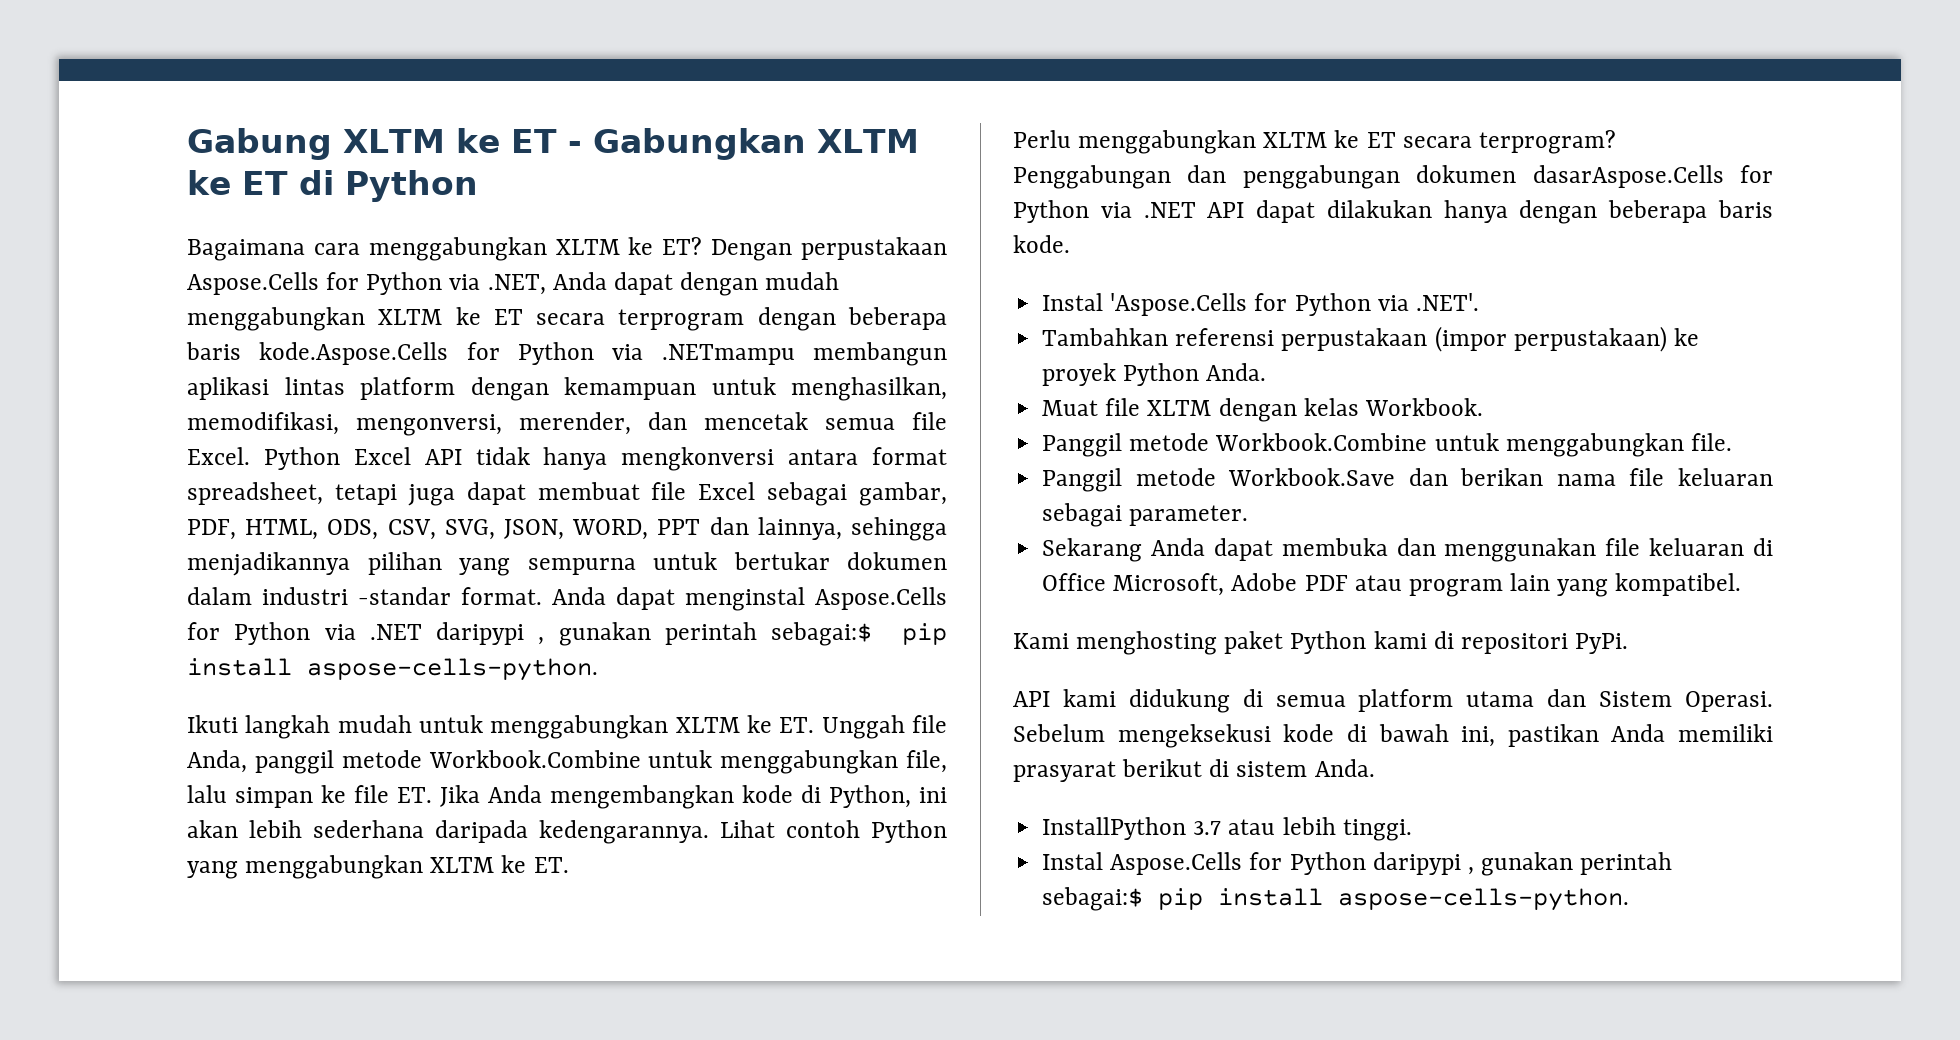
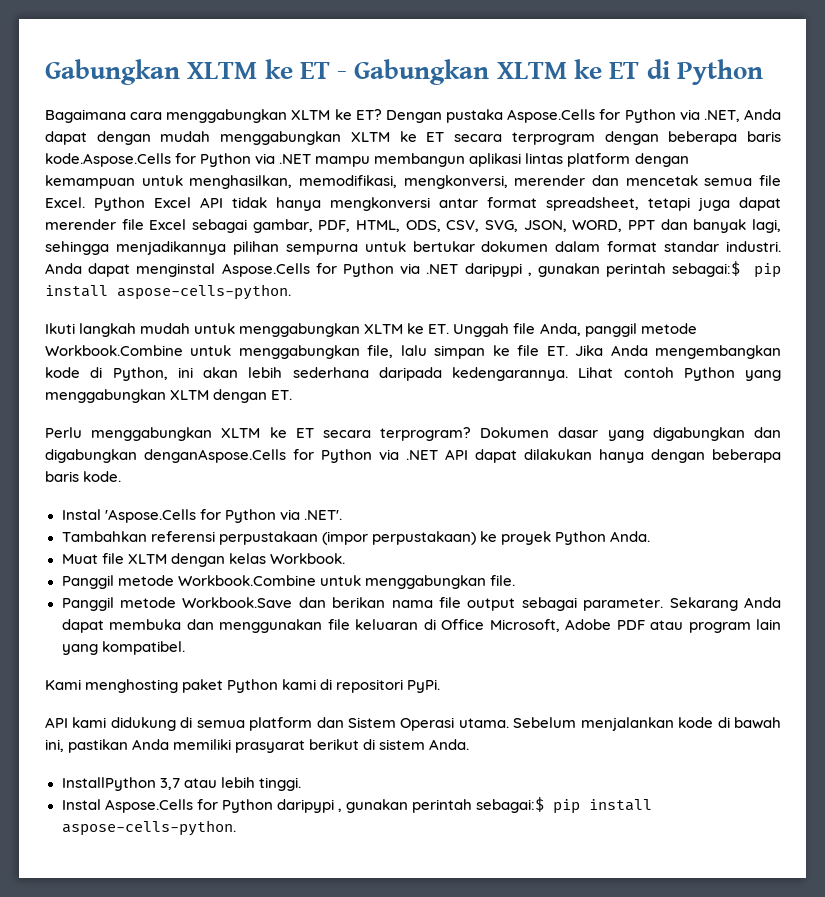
- Gabung XLTM ke ET - Gabungkan XLTM ke ET di Python
+ Gabungkan XLTM ke ET - Gabungkan XLTM ke ET di Python
- Dengan perpustakaan Aspose.Cells for Python via .NET, Anda dapat dengan mudah menggabungkan XLTM ke ET secara terprogram dengan beberapa baris kode.Aspose.Cells for Python via .NETmampu membangun aplikasi lintas platform dengan kemampuan untuk menghasilkan, memodifikasi, mengonversi, merender, dan mencetak semua file Excel.
+ Dengan pustaka Aspose.Cells for Python via .NET, Anda dapat dengan mudah menggabungkan XLTM ke ET secara terprogram dengan beberapa baris kode.Aspose.Cells for Python via .NET mampu membangun aplikasi lintas platform dengan kemampuan untuk menghasilkan, memodifikasi, mengkonversi, merender dan mencetak semua file Excel.
- Python Excel API tidak hanya mengkonversi antara format spreadsheet, tetapi juga dapat membuat file Excel sebagai gambar, PDF, HTML, ODS, CSV, SVG, JSON, WORD, PPT dan lainnya, sehingga menjadikannya pilihan yang sempurna untuk bertukar dokumen dalam industri -standar format.
+ Python Excel API tidak hanya mengkonversi antar format spreadsheet, tetapi juga dapat merender file Excel sebagai gambar, PDF, HTML, ODS, CSV, SVG, JSON, WORD, PPT dan banyak lagi, sehingga menjadikannya pilihan sempurna untuk bertukar dokumen dalam format standar industri.
- Lihat contoh Python yang menggabungkan XLTM ke ET.
+ Lihat contoh Python yang menggabungkan XLTM dengan ET.
- Penggabungan dan penggabungan dokumen dasarAspose.Cells for Python via .NET API dapat dilakukan hanya dengan beberapa baris kode.
+ Dokumen dasar yang digabungkan dan digabungkan denganAspose.Cells for Python via .NET API dapat dilakukan hanya dengan beberapa baris kode.
- Panggil metode Workbook.Save dan berikan nama file keluaran sebagai parameter.
- Sekarang Anda dapat membuka dan menggunakan file keluaran di Office Microsoft, Adobe PDF atau program lain yang kompatibel.
+ Panggil metode Workbook.Save dan berikan nama file output sebagai parameter. Sekarang Anda dapat membuka dan menggunakan file keluaran di Office Microsoft, Adobe PDF atau program lain yang kompatibel.
- API kami didukung di semua platform utama dan Sistem Operasi. Sebelum mengeksekusi kode di bawah ini, pastikan Anda memiliki prasyarat berikut di sistem Anda.
+ API kami didukung di semua platform dan Sistem Operasi utama. Sebelum menjalankan kode di bawah ini, pastikan Anda memiliki prasyarat berikut di sistem Anda.
- InstallPython 3.7 atau lebih tinggi.
+ InstallPython 3,7 atau lebih tinggi.

